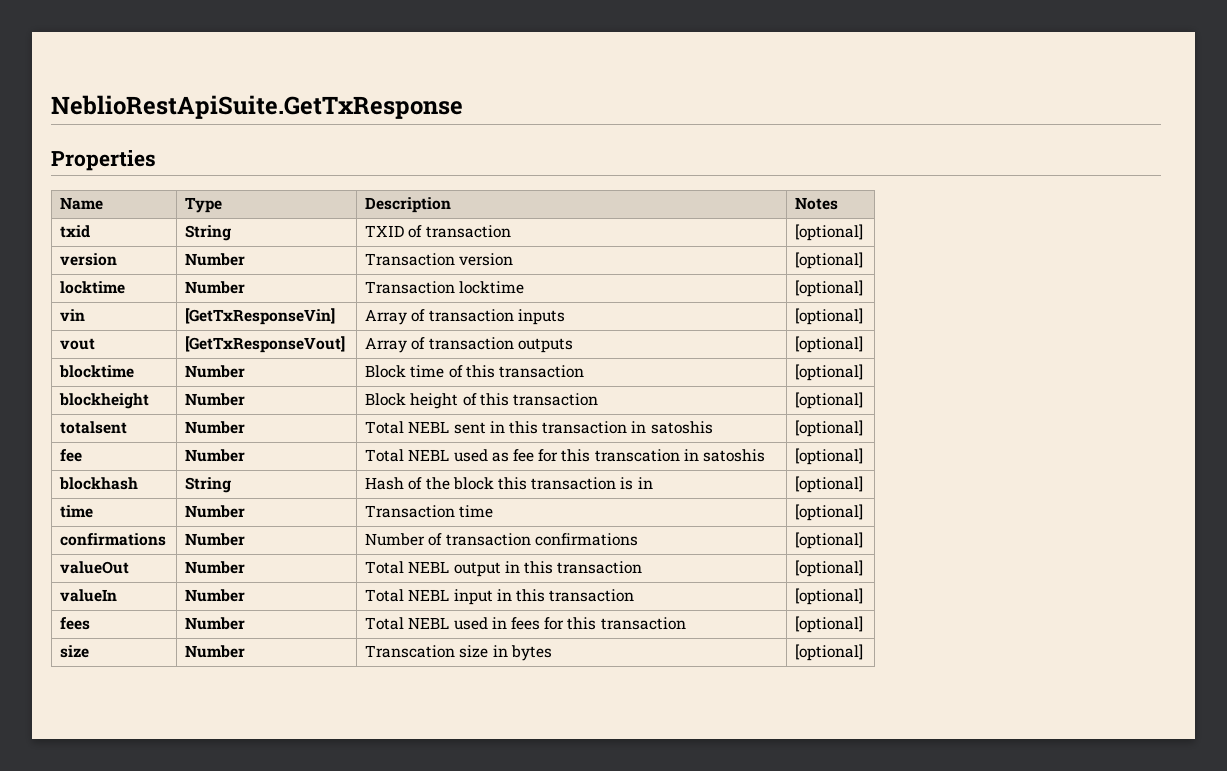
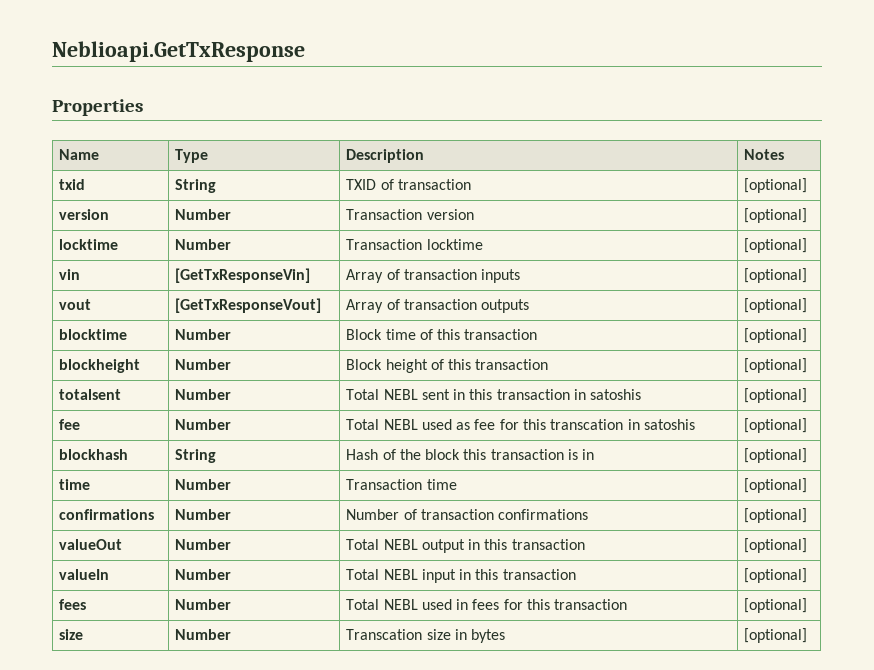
- NeblioRestApiSuite.GetTxResponse
+ Neblioapi.GetTxResponse

